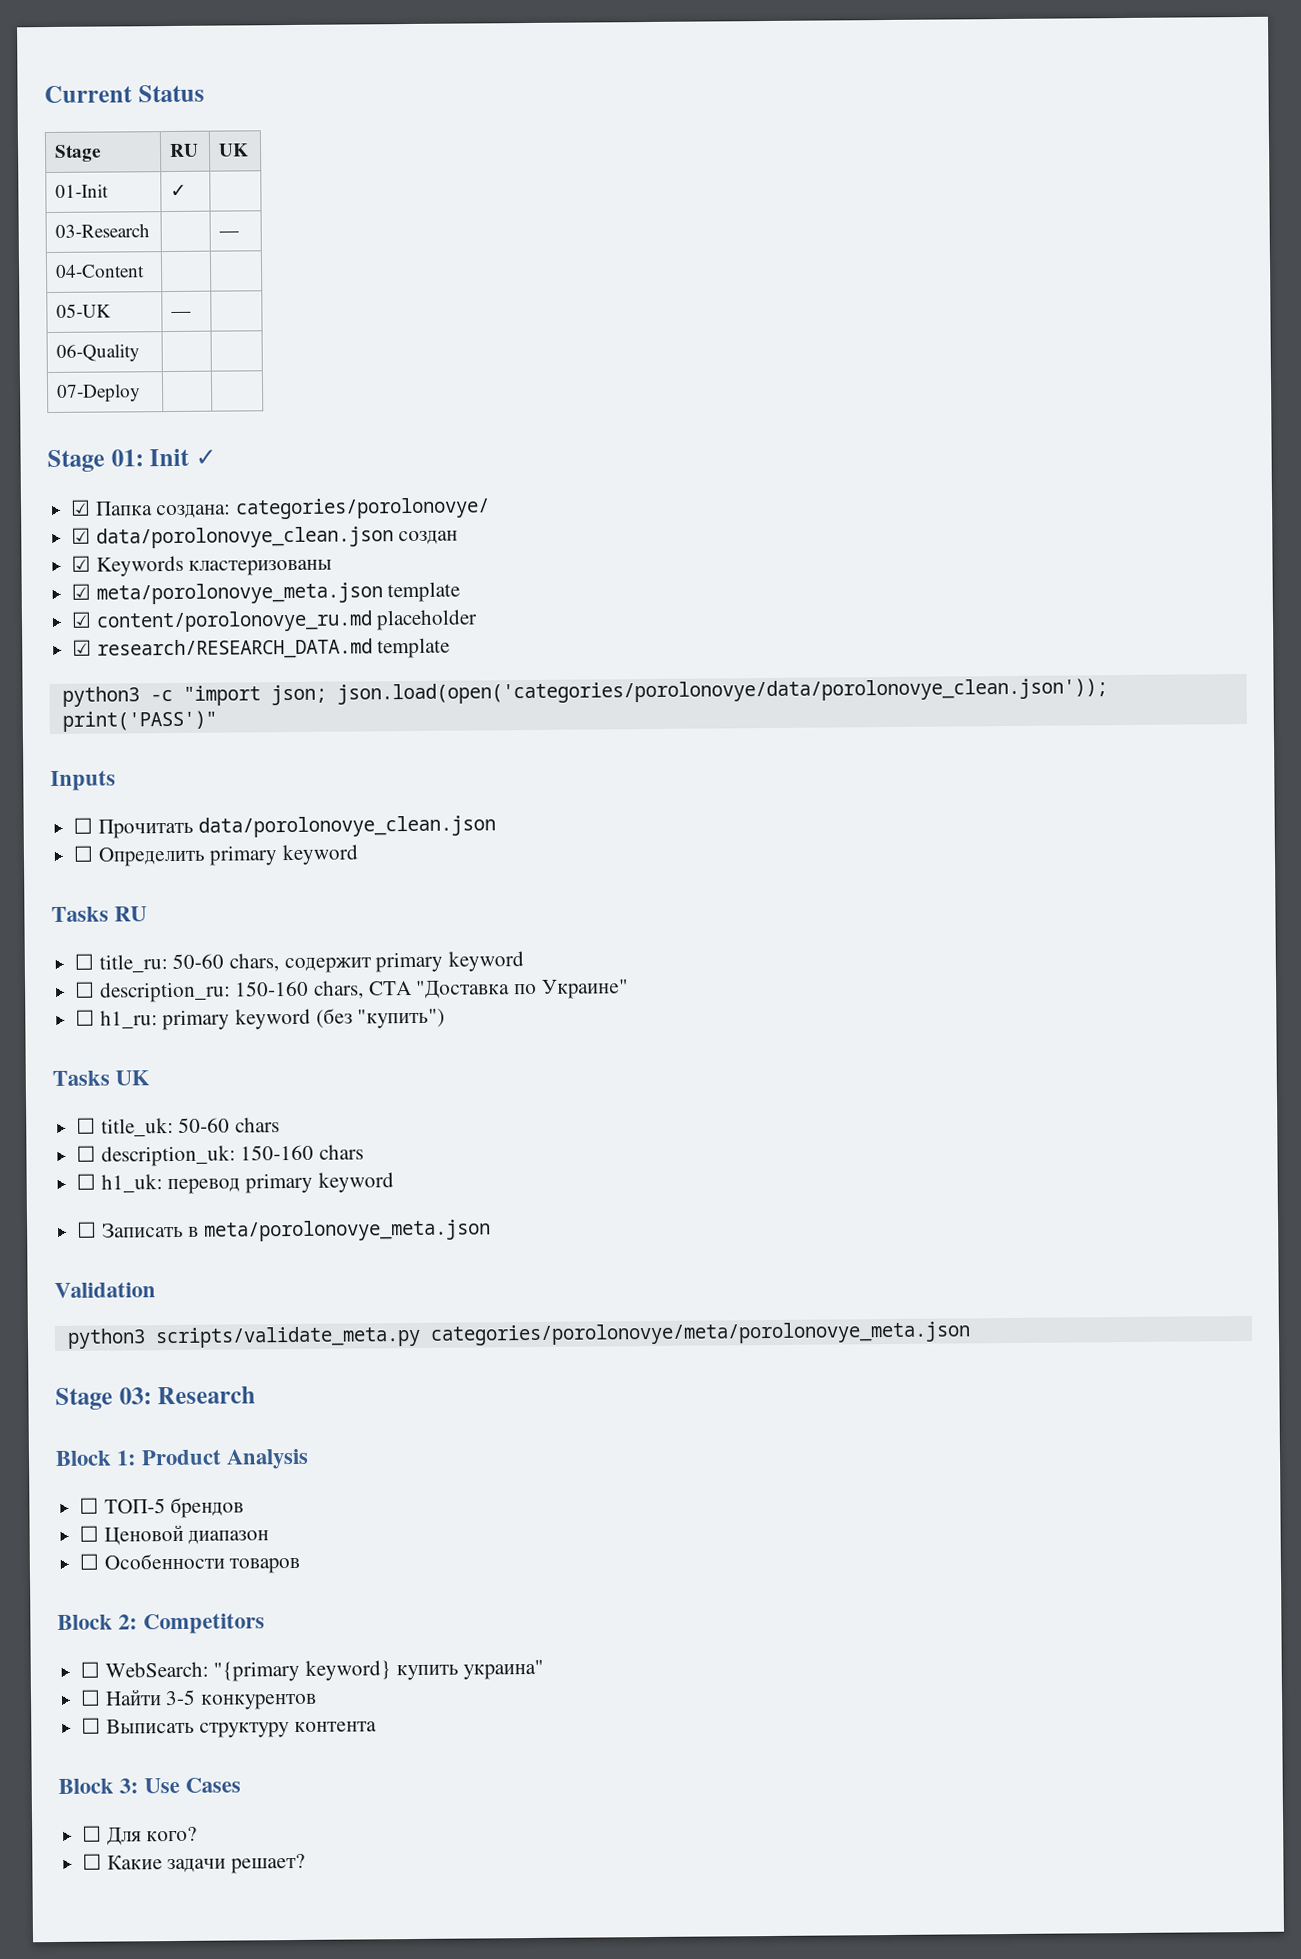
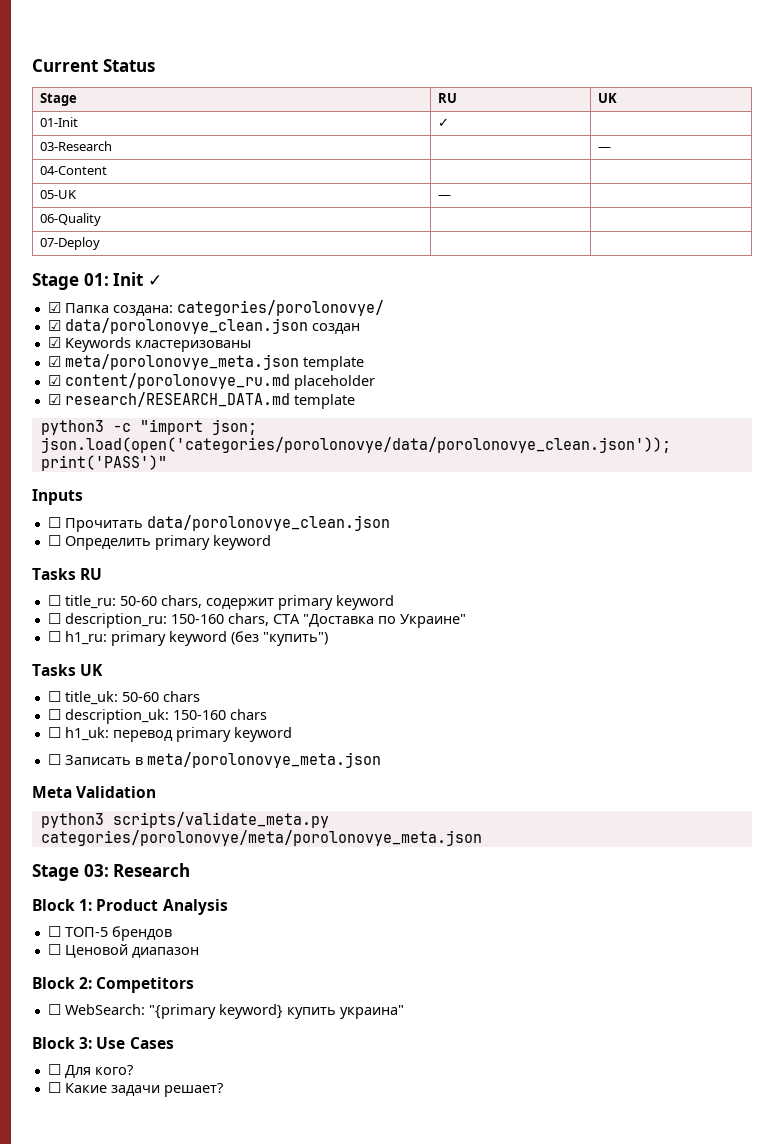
- Validation
+ Meta Validation
- ☐ Особенности товаров
- ☐ Найти 3-5 конкурентов
- ☐ Выписать структуру контента

